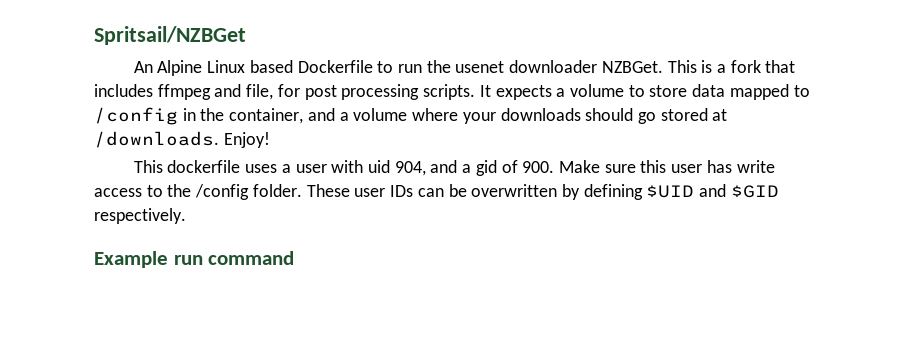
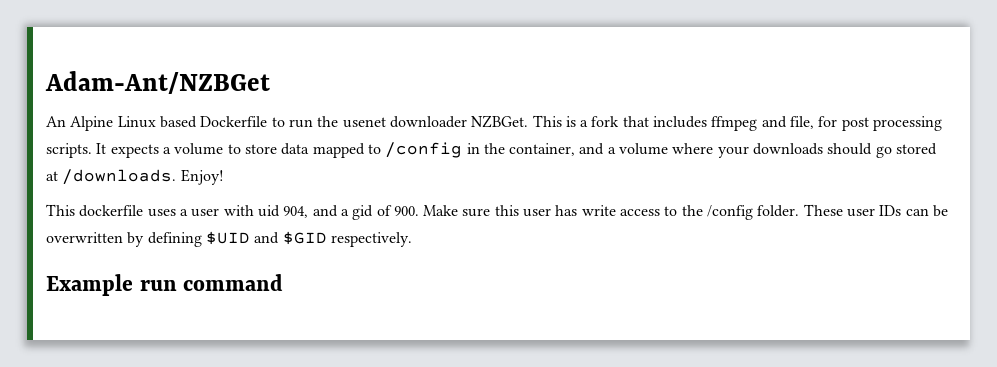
- Spritsail/NZBGet
+ Adam-Ant/NZBGet

